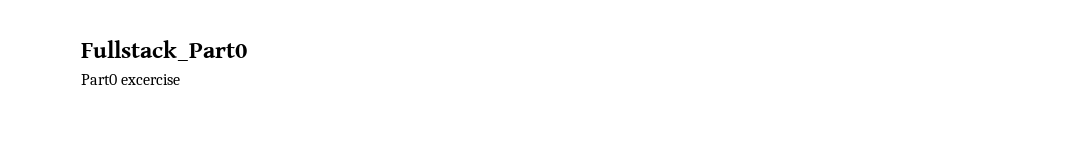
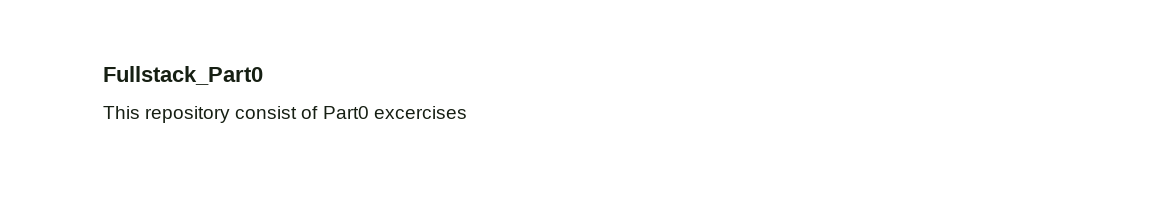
- Part0 excercise
+ This repository consist of Part0 excercises

